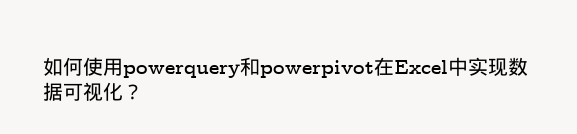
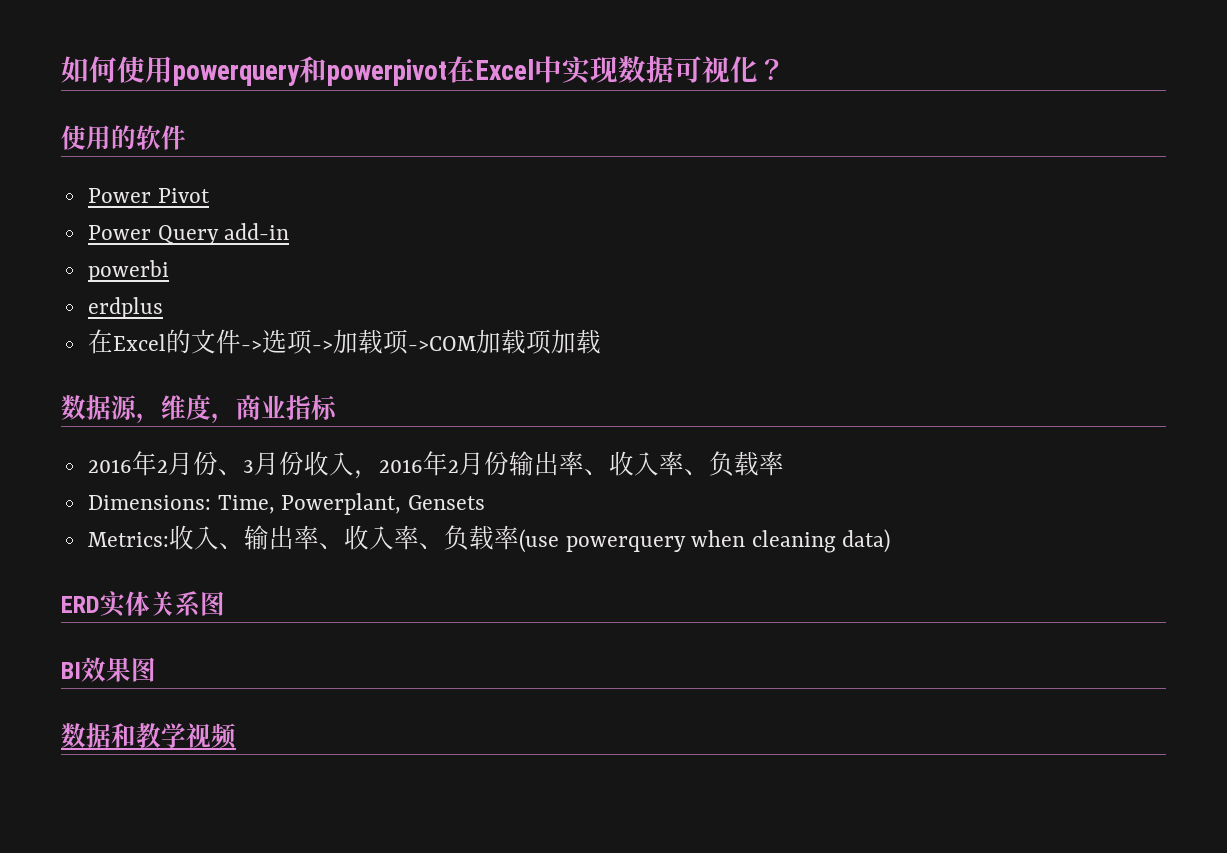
+ 使用的软件
+ Power Pivot
+ Power Query add-in
+ powerbi
+ erdplus
+ 在Excel的文件->选项->加载项->COM加载项加载
+ 数据源，维度，商业指标
+ 2016年2月份、3月份收入，2016年2月份输出率、收入率、负载率
+ Dimensions: Time, Powerplant, Gensets
+ Metrics:收入、输出率、收入率、负载率(use powerquery when cleaning data)
+ ERD实体关系图
+ BI效果图
+ 数据和教学视频

